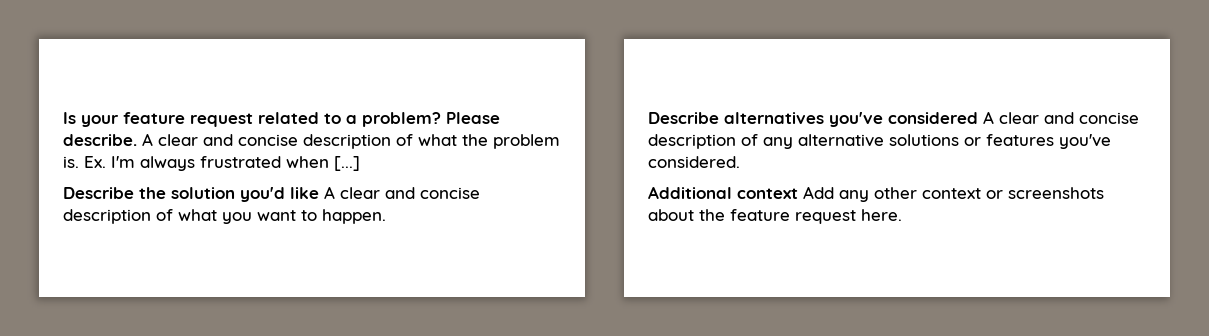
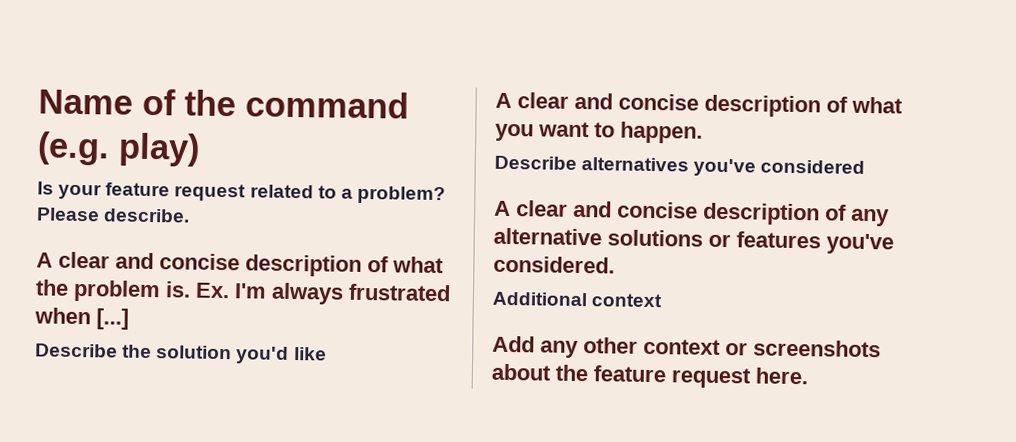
+ Name of the command (e.g. play)
- Please describe. A clear and concise description of what the problem is.
+ Please describe.
+ A clear and concise description of what the problem is.
- Describe the solution you'd like A clear and concise description of what you want to happen.
+ Describe the solution you'd like
+ A clear and concise description of what you want to happen.
- Describe alternatives you've considered A clear and concise description of any alternative solutions or features you've considered.
+ Describe alternatives you've considered
+ A clear and concise description of any alternative solutions or features you've considered.
- Additional context Add any other context or screenshots about the feature request here.
+ Additional context
+ Add any other context or screenshots about the feature request here.

